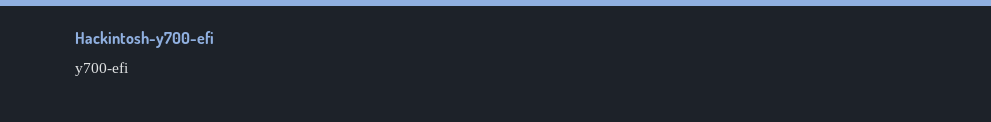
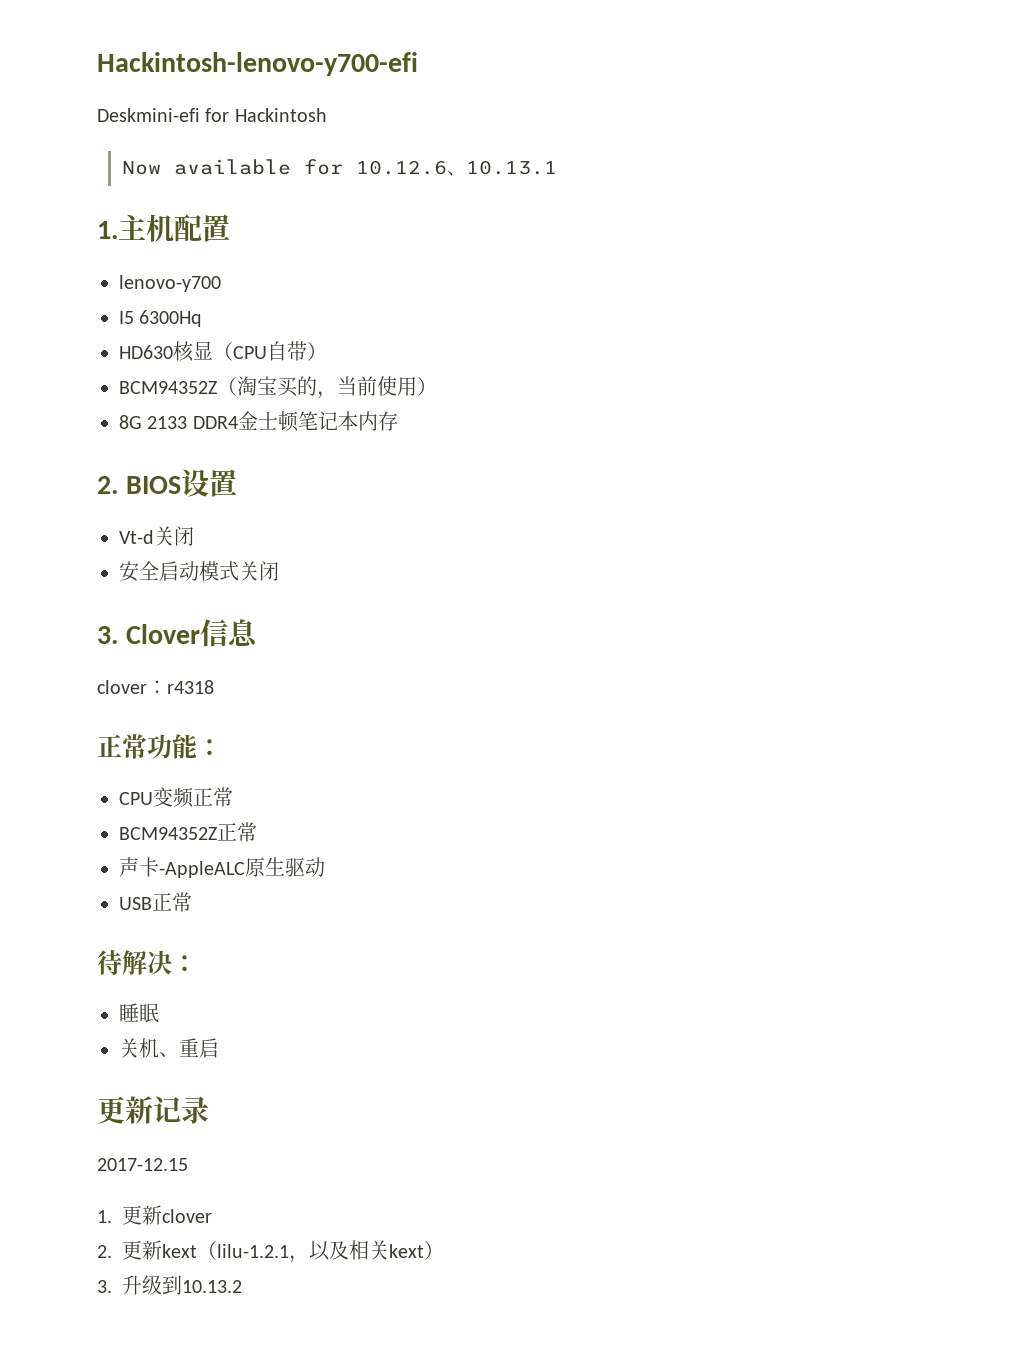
- Hackintosh-y700-efi
- y700-efi
+ Hackintosh-lenovo-y700-efi
+ Deskmini-efi for Hackintosh
+ Now available for 10.12.6、10.13.1
+ 1.主机配置
+ lenovo-y700
+ I5 6300Hq
+ HD630核显（CPU自带）
+ BCM94352Z（淘宝买的，当前使用）
+ 8G 2133 DDR4金士顿笔记本内存
+ 2. BIOS设置
+ Vt-d关闭
+ 安全启动模式关闭
+ 3. Clover信息
+ clover：r4318
+ 正常功能：
+ CPU变频正常
+ BCM94352Z正常
+ 声卡-AppleALC原生驱动
+ USB正常
+ 待解决：
+ 睡眠
+ 关机、重启
+ 更新记录
+ 2017-12.15
+ 1.更新clover
+ 2.更新kext（lilu-1.2.1，以及相关kext）
+ 3.升级到10.13.2

